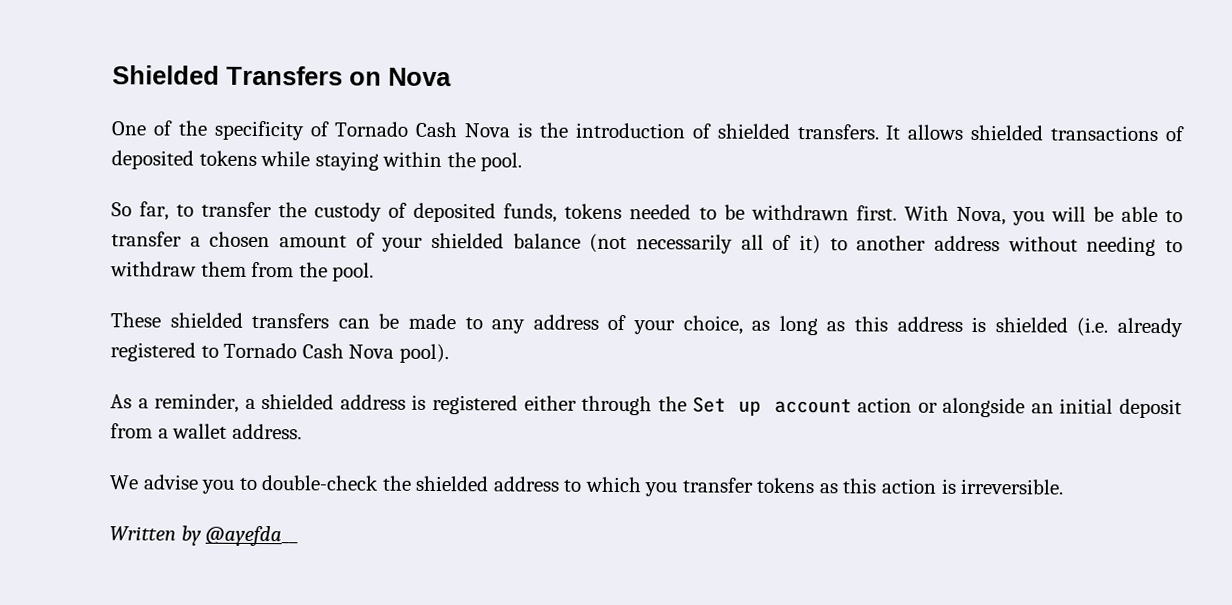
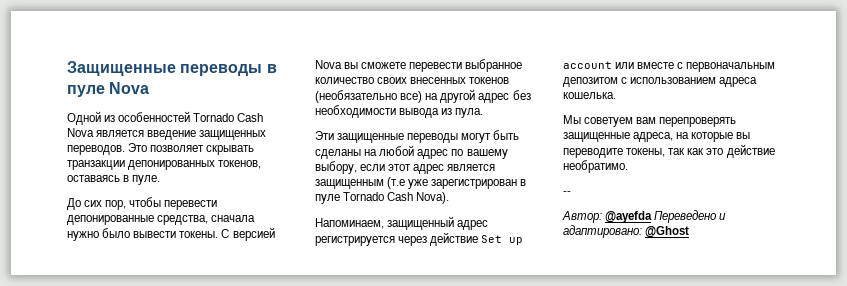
- Shielded Transfers on Nova
- One of the specificity of Tornado Cash Nova is the introduction of shielded transfers. It allows shielded transactions of deposited tokens while staying within the pool.
- So far, to transfer the custody of deposited funds, tokens needed to be withdrawn first. With Nova, you will be able to transfer a chosen amount of your shielded balance (not necessarily all of it) to another address without needing to withdraw them from the pool.
- These shielded transfers can be made to any address of your choice, as long as this address is shielded (i.e. already registered to Tornado Cash Nova pool).
- As a reminder, a shielded address is registered either through the Set up account action or alongside an initial deposit from a wallet address.
- We advise you to double-check the shielded address to which you transfer tokens as this action is irreversible.
- Written by @ayefda__
+ Защищенные переводы в пуле Nova
+ Одной из особенностей Tornado Cash Nova является введение защищенных переводов. Это позволяет скрывать транзакции депонированных токенов, оставаясь в пуле.
+ До сих пор, чтобы перевести депонированные средства, сначала нужно было вывести токены. С версией Nova вы сможете перевести выбранное количество своих внесенных токенов (необязательно все) на другой адрес без необходимости вывода из пула.
+ Эти защищенные переводы могут быть сделаны на любой адрес по вашему выбору, если этот адрес является защищенным (т.е уже зарегистрирован в пуле Tornado Cash Nova).
+ Напоминаем, защищенный адрес регистрируется через действие Set up account или вместе с первоначальным депозитом с использованием адреса кошелька.
+ Мы советуем вам перепроверять защищенные адреса, на которые вы переводите токены, так как это действие необратимо.
+ --
+ Автор: @ayefda Переведено и адаптировано: @Ghost

